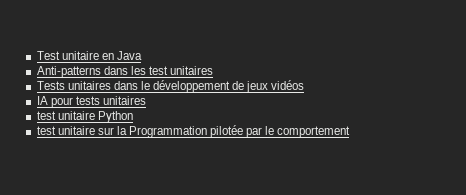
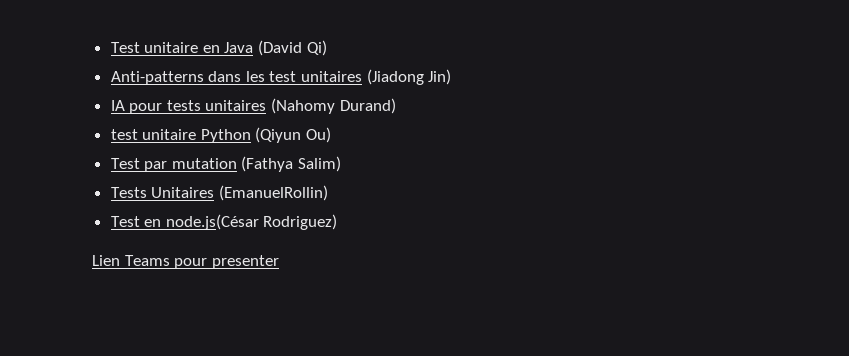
- Test unitaire en Java
+ Test unitaire en Java (David Qi)
- Anti-patterns dans les test unitaires
- Tests unitaires dans le développement de jeux vidéos
+ Anti-patterns dans les test unitaires (Jiadong Jin)
- IA pour tests unitaires
+ IA pour tests unitaires (Nahomy Durand)
- test unitaire Python
- test unitaire sur la Programmation pilotée par le comportement
+ test unitaire Python (Qiyun Ou)
+ Test par mutation (Fathya Salim)
+ Tests Unitaires (EmanuelRollin)
+ Test en node.js(César Rodriguez)
+ Lien Teams pour presenter

